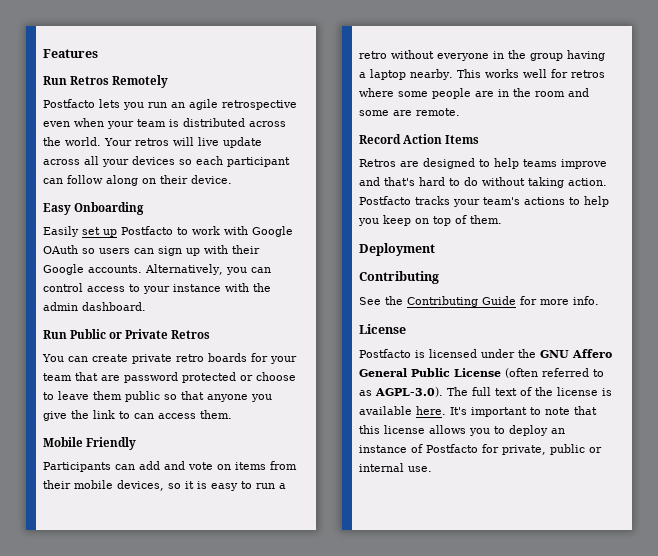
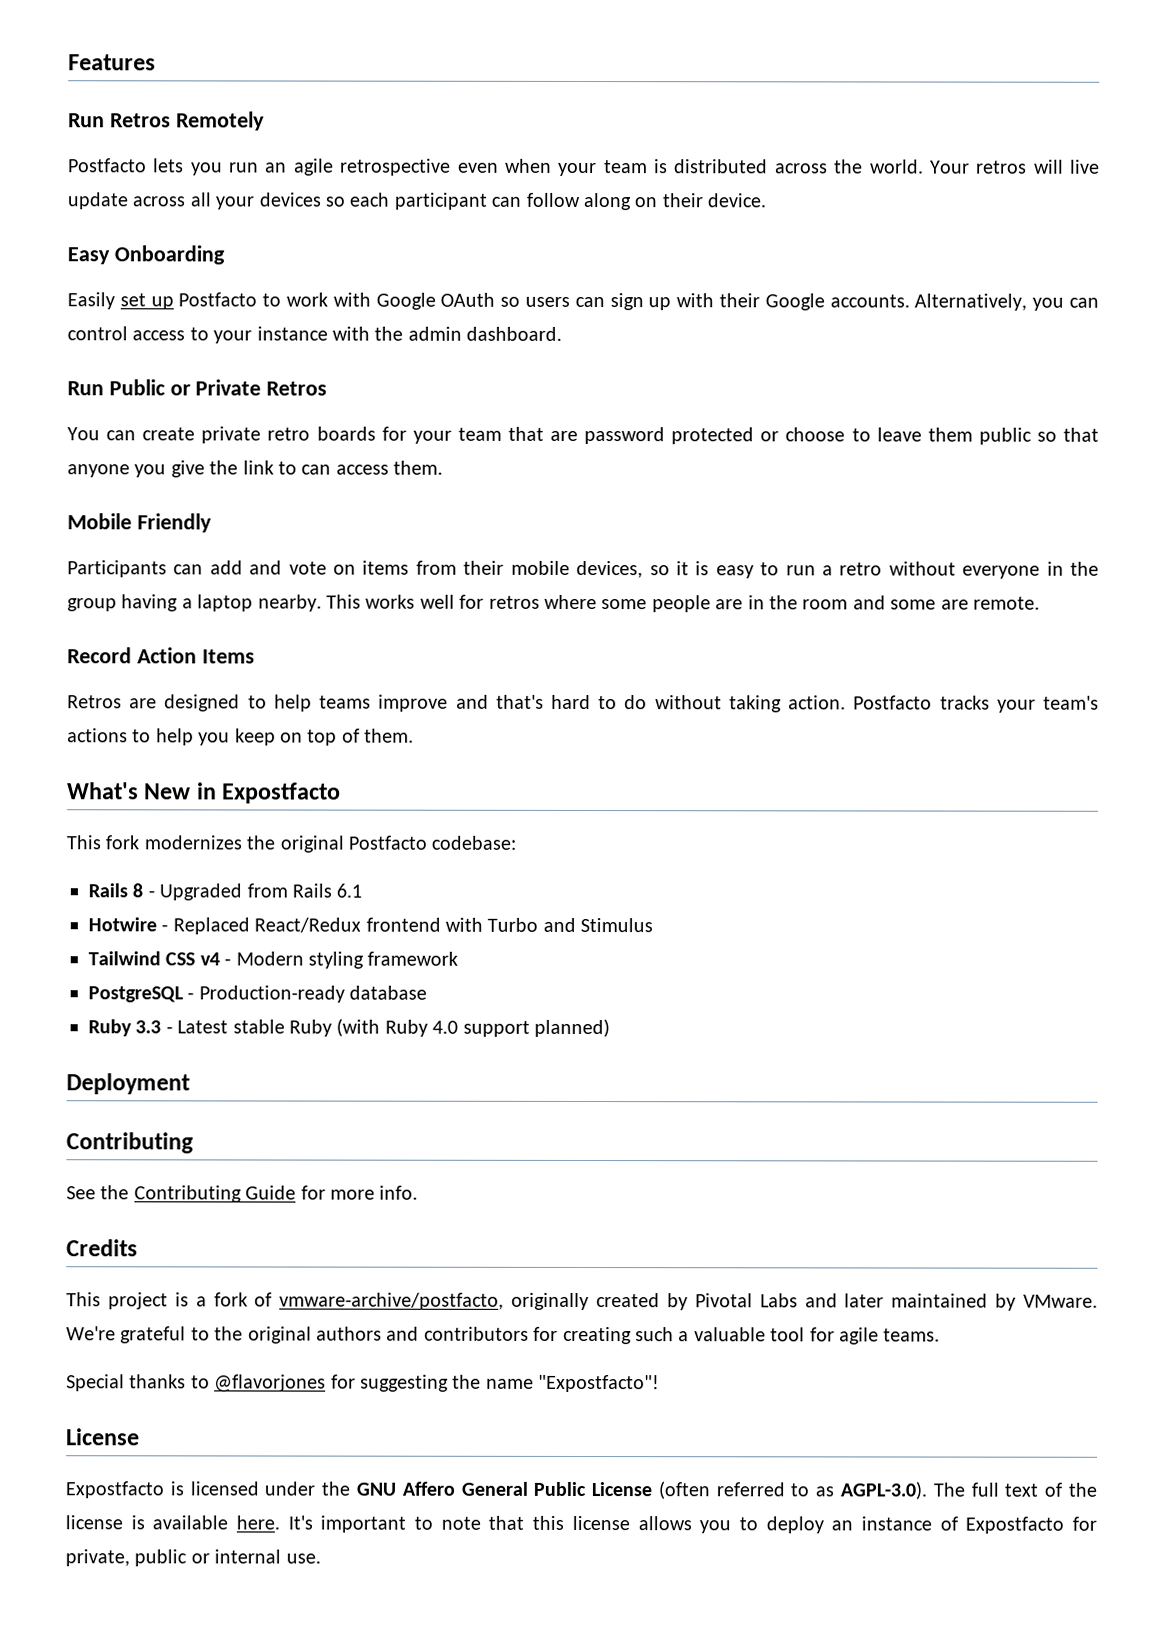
+ What's New in Expostfacto
+ This fork modernizes the original Postfacto codebase:
+ Rails 8 - Upgraded from Rails 6.1
+ Hotwire - Replaced React/Redux frontend with Turbo and Stimulus
+ Tailwind CSS v4 - Modern styling framework
+ PostgreSQL - Production-ready database
+ Ruby 3.3 - Latest stable Ruby (with Ruby 4.0 support planned)
+ Credits
+ This project is a fork of vmware-archive/postfacto, originally created by Pivotal Labs and later maintained by VMware. We're grateful to the original authors and contributors for creating such a valuable tool for agile teams.
+ Special thanks to @flavorjones for suggesting the name "Expostfacto"!
- Postfacto is licensed under the GNU Affero General Public License (often referred to as AGPL-3.0). The full text of the license is available here.
+ Expostfacto is licensed under the GNU Affero General Public License (often referred to as AGPL-3.0). The full text of the license is available here.
- It's important to note that this license allows you to deploy an instance of Postfacto for private, public or internal use.
+ It's important to note that this license allows you to deploy an instance of Expostfacto for private, public or internal use.

